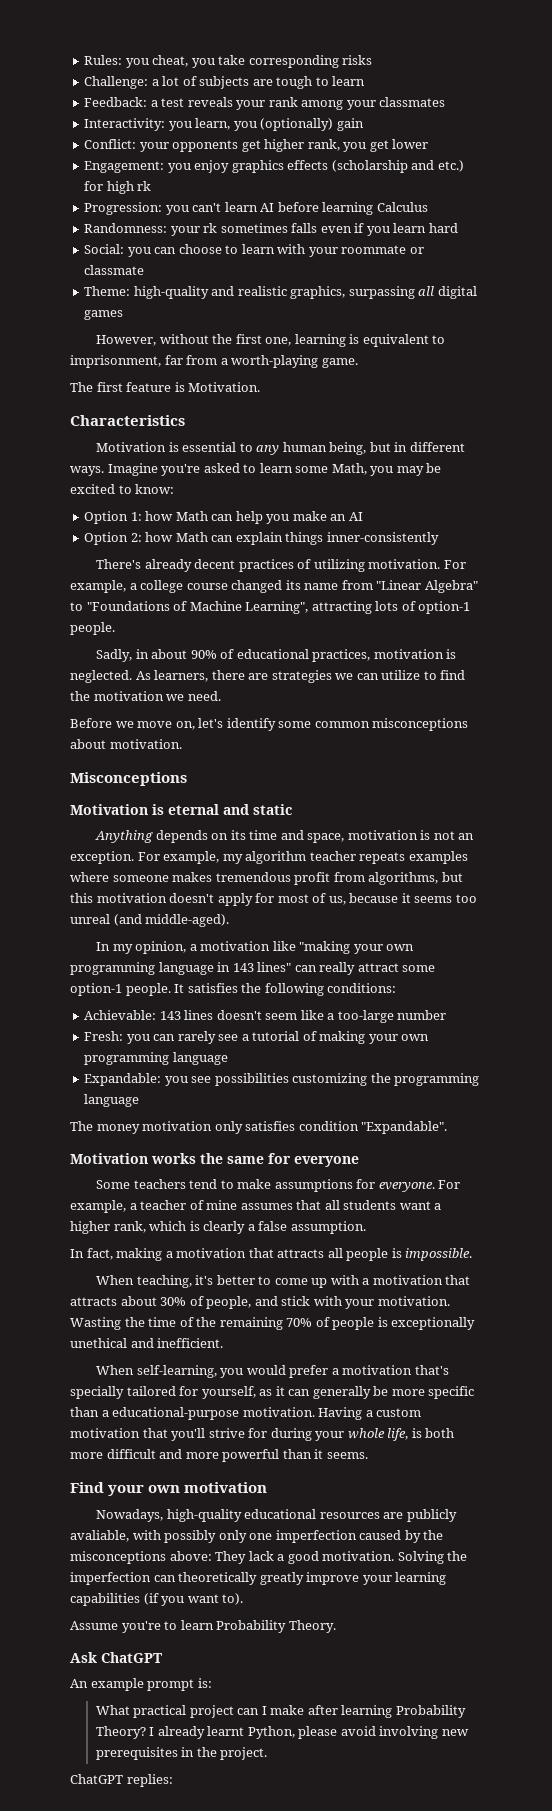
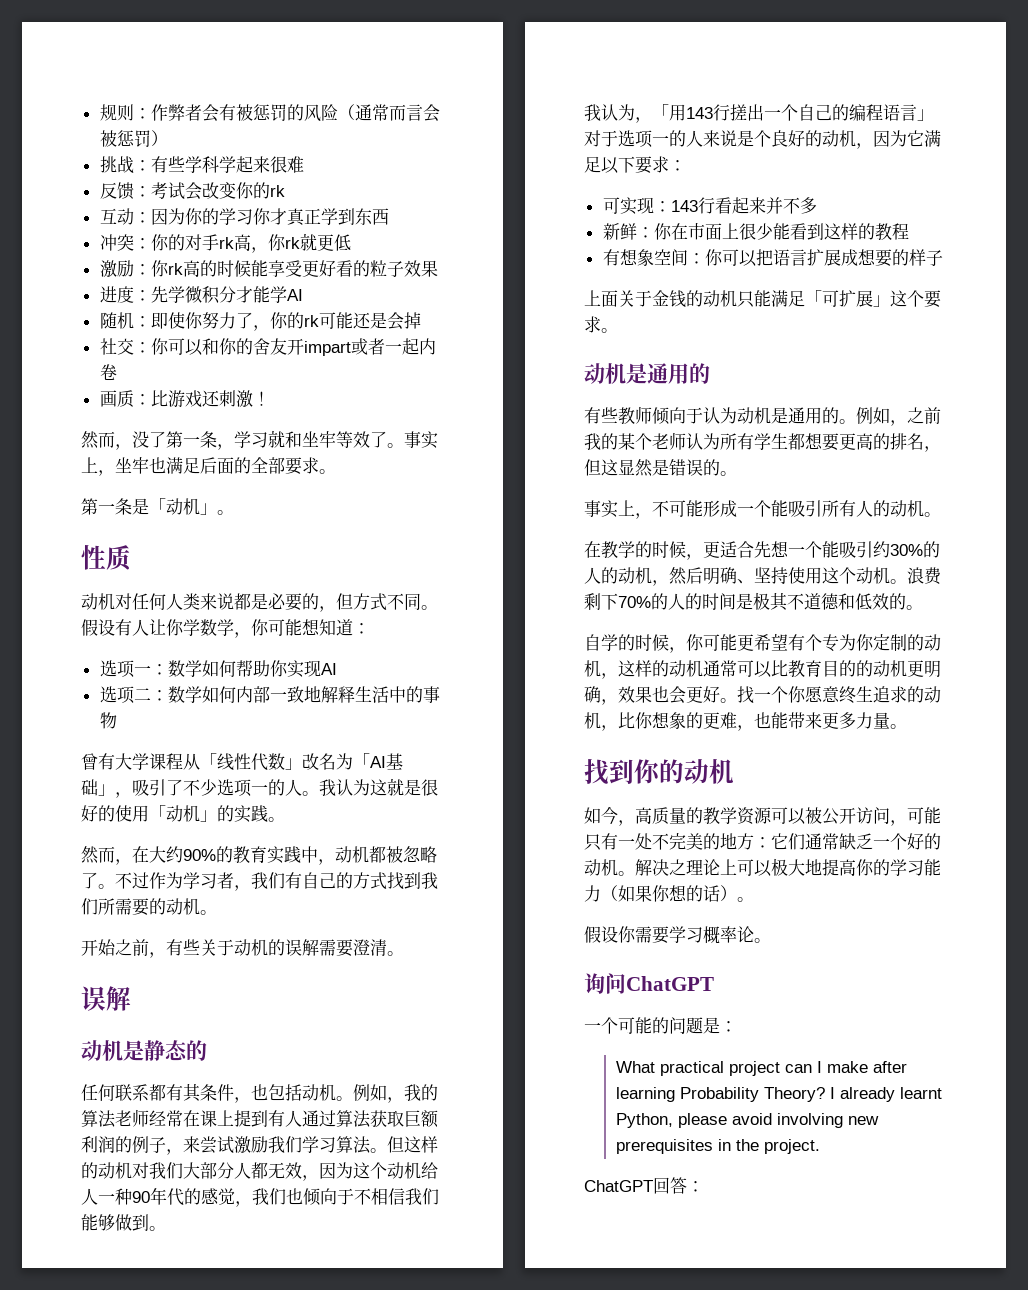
- Rules: you cheat, you take corresponding risks
- Challenge: a lot of subjects are tough to learn
- Feedback: a test reveals your rank among your classmates
- Interactivity: you learn, you (optionally) gain
- Conflict: your opponents get higher rank, you get lower
- Engagement: you enjoy graphics effects (scholarship and etc.) for high rk
- Progression: you can't learn AI before learning Calculus
- Randomness: your rk sometimes falls even if you learn hard
- Social: you can choose to learn with your roommate or classmate
- Theme: high-quality and realistic graphics, surpassing all digital games
- However, without the first one, learning is equivalent to imprisonment, far from a worth-playing game.
- The first feature is Motivation.
- Characteristics
- Motivation is essential to any human being, but in different ways. Imagine you're asked to learn some Math, you may be excited to know:
- Option 1: how Math can help you make an AI
- Option 2: how Math can explain things inner-consistently
- There's already decent practices of utilizing motivation. For example, a college course changed its name from "Linear Algebra" to "Foundations of Machine Learning", attracting lots of option-1 people.
- Sadly, in about 90% of educational practices, motivation is neglected. As learners, there are strategies we can utilize to find the motivation we need.
- Before we move on, let's identify some common misconceptions about motivation.
- Misconceptions
- Motivation is eternal and static
- Anything depends on its time and space, motivation is not an exception. For example, my algorithm teacher repeats examples where someone makes tremendous profit from algorithms, but this motivation doesn't apply for most of us, because it seems too unreal (and middle-aged).
- In my opinion, a motivation like "making your own programming language in 143 lines" can really attract some option-1 people. It satisfies the following conditions:
- Achievable: 143 lines doesn't seem like a too-large number
- Fresh: you can rarely see a tutorial of making your own programming language
- Expandable: you see possibilities customizing the programming language
- The money motivation only satisfies condition "Expandable".
- Motivation works the same for everyone
- Some teachers tend to make assumptions for everyone. For example, a teacher of mine assumes that all students want a higher rank, which is clearly a false assumption.
- In fact, making a motivation that attracts all people is impossible.
- When teaching, it's better to come up with a motivation that attracts about 30% of people, and stick with your motivation. Wasting the time of the remaining 70% of people is exceptionally unethical and inefficient.
- When self-learning, you would prefer a motivation that's specially tailored for yourself, as it can generally be more specific than a educational-purpose motivation. Having a custom motivation that you'll strive for during your whole life, is both more difficult and more powerful than it seems.
- Find your own motivation
- Nowadays, high-quality educational resources are publicly avaliable, with possibly only one imperfection caused by the misconceptions above: They lack a good motivation. Solving the imperfection can theoretically greatly improve your learning capabilities (if you want to).
- Assume you're to learn Probability Theory.
- Ask ChatGPT
- An example prompt is:
+ 规则：作弊者会有被惩罚的风险（通常而言会被惩罚）
+ 挑战：有些学科学起来很难
+ 反馈：考试会改变你的rk
+ 互动：因为你的学习你才真正学到东西
+ 冲突：你的对手rk高，你rk就更低
+ 激励：你rk高的时候能享受更好看的粒子效果
+ 进度：先学微积分才能学AI
+ 随机：即使你努力了，你的rk可能还是会掉
+ 社交：你可以和你的舍友开impart或者一起内卷
+ 画质：比游戏还刺激！
+ 然而，没了第一条，学习就和坐牢等效了。事实上，坐牢也满足后面的全部要求。
+ 第一条是「动机」。
+ 性质
+ 动机对任何人类来说都是必要的，但方式不同。假设有人让你学数学，你可能想知道：
+ 选项一：数学如何帮助你实现AI
+ 选项二：数学如何内部一致地解释生活中的事物
+ 曾有大学课程从「线性代数」改名为「AI基础」，吸引了不少选项一的人。我认为这就是很好的使用「动机」的实践。
+ 然而，在大约90%的教育实践中，动机都被忽略了。不过作为学习者，我们有自己的方式找到我们所需要的动机。
+ 开始之前，有些关于动机的误解需要澄清。
+ 误解
+ 动机是静态的
+ 任何联系都有其条件，也包括动机。例如，我的算法老师经常在课上提到有人通过算法获取巨额利润的例子，来尝试激励我们学习算法。但这样的动机对我们大部分人都无效，因为这个动机给人一种90年代的感觉，我们也倾向于不相信我们能够做到。
+ 我认为，「用143行搓出一个自己的编程语言」对于选项一的人来说是个良好的动机，因为它满足以下要求：
+ 可实现：143行看起来并不多
+ 新鲜：你在市面上很少能看到这样的教程
+ 有想象空间：你可以把语言扩展成想要的样子
+ 上面关于金钱的动机只能满足「可扩展」这个要求。
+ 动机是通用的
+ 有些教师倾向于认为动机是通用的。例如，之前我的某个老师认为所有学生都想要更高的排名，但这显然是错误的。
+ 事实上，不可能形成一个能吸引所有人的动机。
+ 在教学的时候，更适合先想一个能吸引约30%的人的动机，然后明确、坚持使用这个动机。浪费剩下70%的人的时间是极其不道德和低效的。
+ 自学的时候，你可能更希望有个专为你定制的动机，这样的动机通常可以比教育目的的动机更明确，效果也会更好。找一个你愿意终生追求的动机，比你想象的更难，也能带来更多力量。
+ 找到你的动机
+ 如今，高质量的教学资源可以被公开访问，可能只有一处不完美的地方：它们通常缺乏一个好的动机。解决之理论上可以极大地提高你的学习能力（如果你想的话）。
+ 假设你需要学习概率论。
+ 询问ChatGPT
+ 一个可能的问题是：
- ChatGPT replies:
+ ChatGPT回答：

